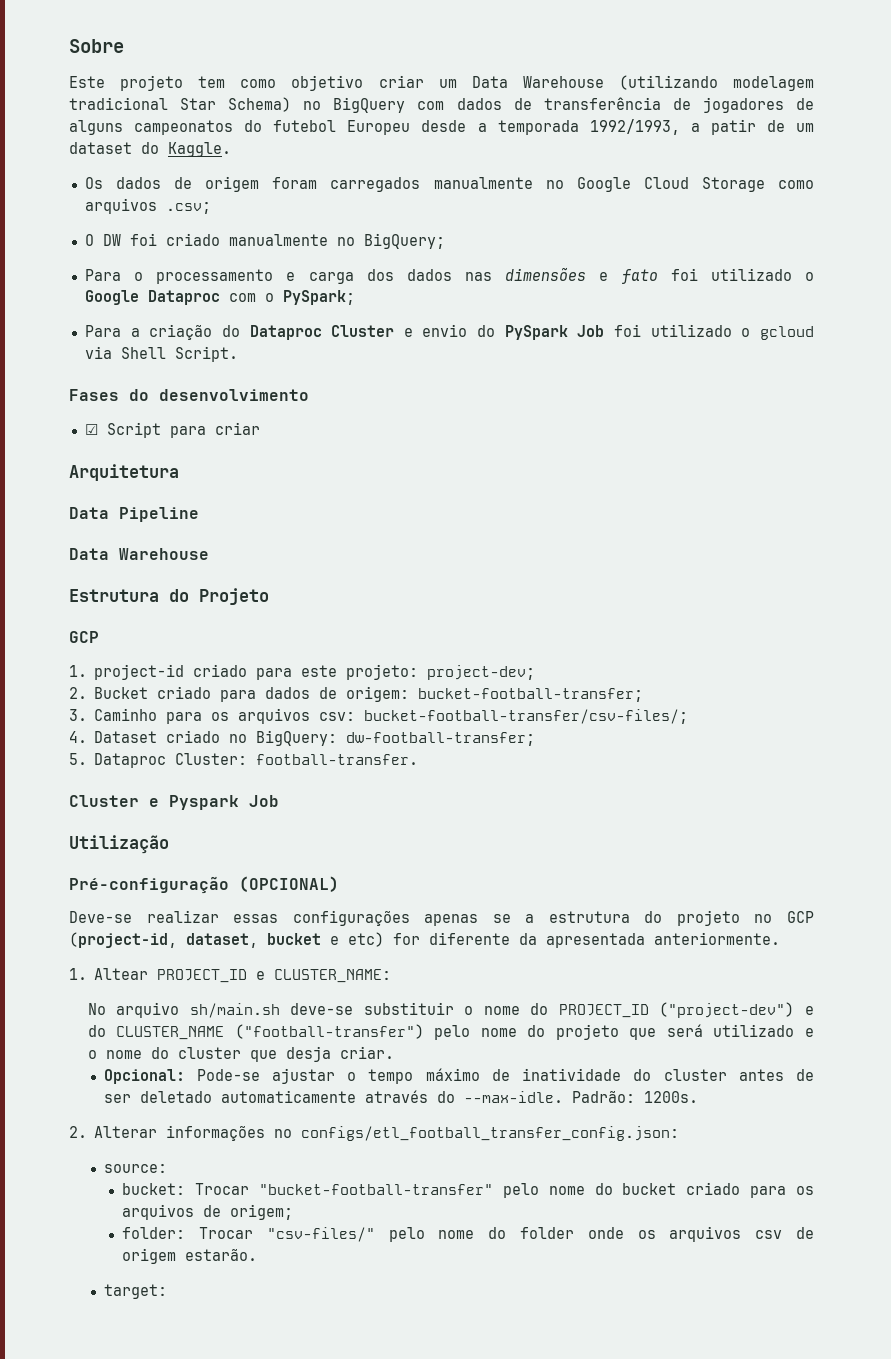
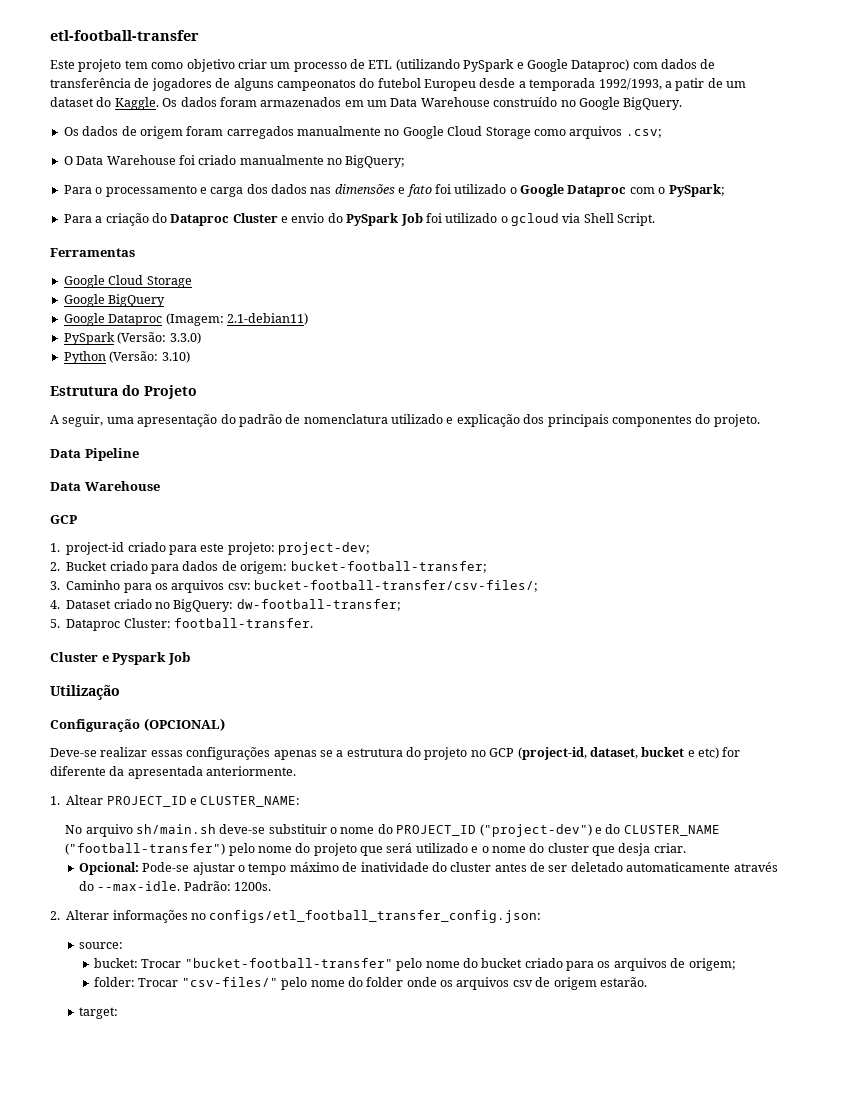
- Sobre
+ etl-football-transfer
- Este projeto tem como objetivo criar um Data Warehouse (utilizando modelagem tradicional Star Schema) no BigQuery com dados de transferência de jogadores de alguns campeonatos do futebol Europeu desde a temporada 1992/1993, a patir de um dataset do Kaggle.
+ Este projeto tem como objetivo criar um processo de ETL (utilizando PySpark e Google Dataproc) com dados de transferência de jogadores de alguns campeonatos do futebol Europeu desde a temporada 1992/1993, a patir de um dataset do Kaggle. Os dados foram armazenados em um Data Warehouse construído no Google BigQuery.
- O DW foi criado manualmente no BigQuery;
+ O Data Warehouse foi criado manualmente no BigQuery;
- Fases do desenvolvimento
- ☑ Script para criar
- Arquitetura
+ Ferramentas
+ Google Cloud Storage
+ Google BigQuery
+ Google Dataproc (Imagem: 2.1-debian11)
+ PySpark (Versão: 3.3.0)
+ Python (Versão: 3.10)
+ Estrutura do Projeto
+ A seguir, uma apresentação do padrão de nomenclatura utilizado e explicação dos principais componentes do projeto.
- Estrutura do Projeto
- Pré-configuração (OPCIONAL)
+ Configuração (OPCIONAL)

